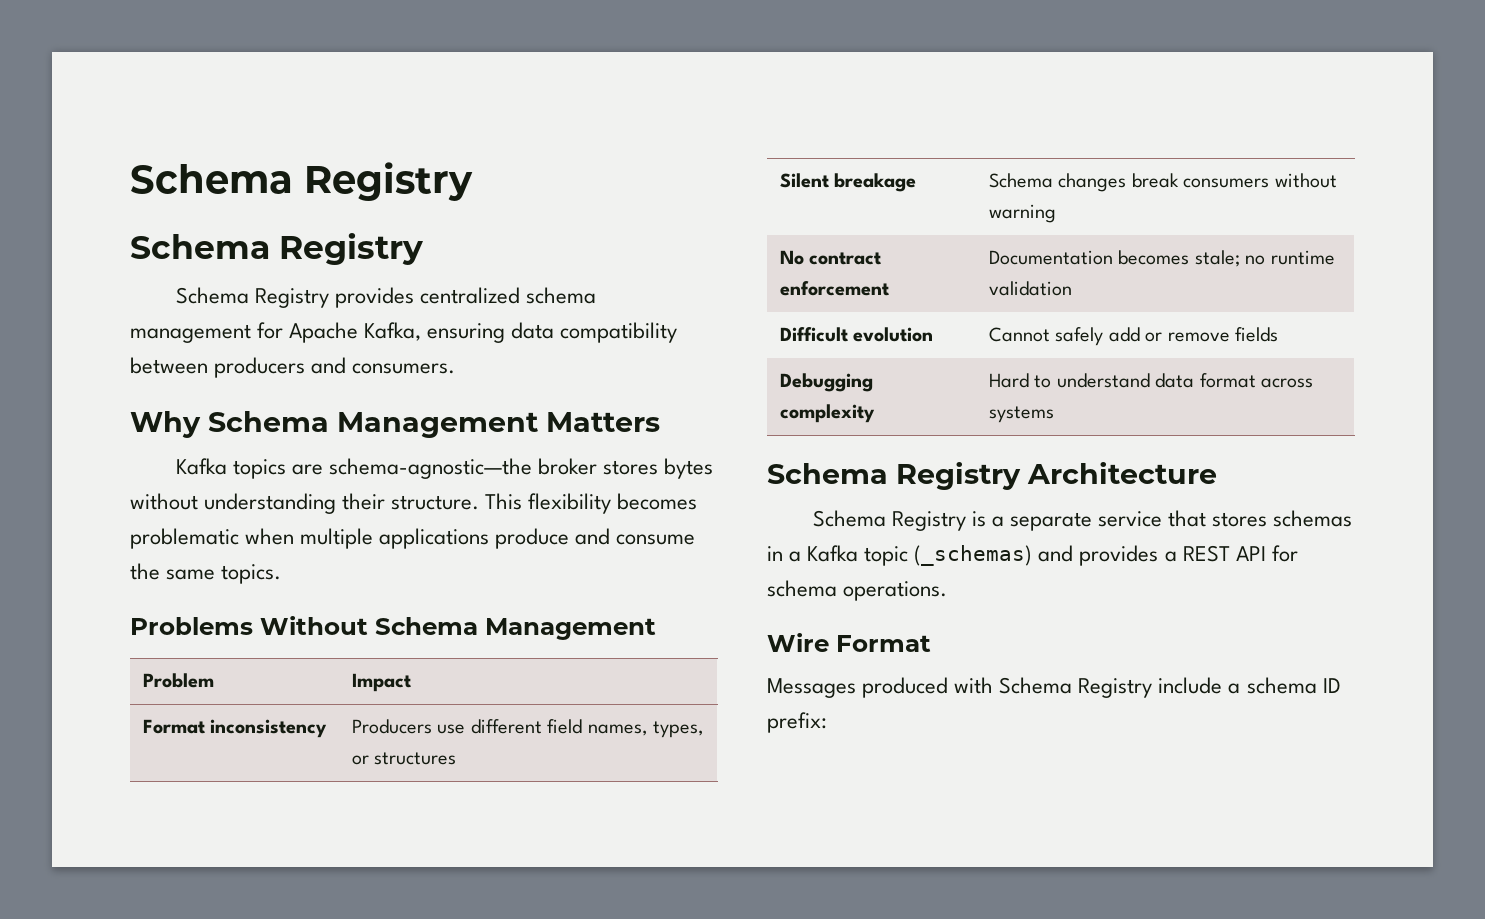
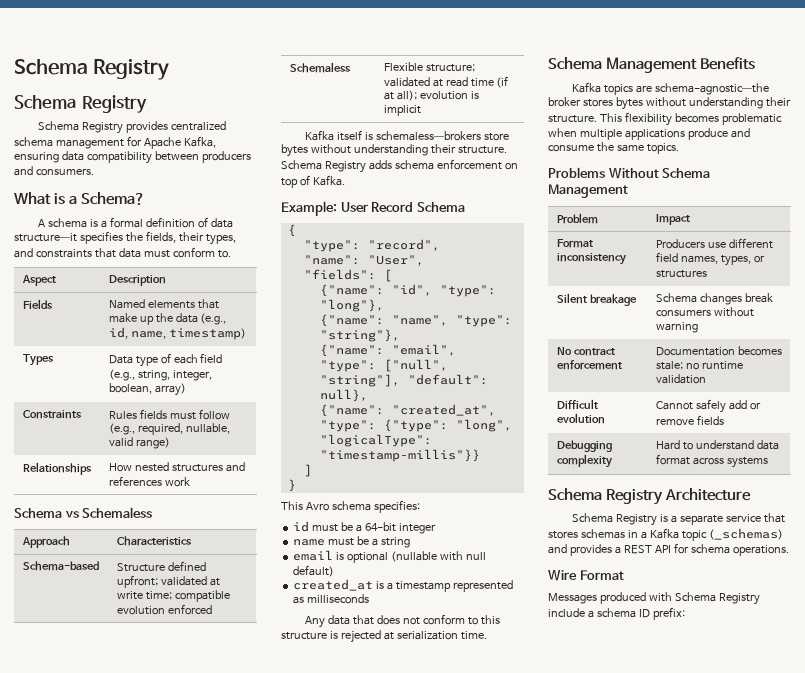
- Why Schema Management Matters
+ What is a Schema?
+ A schema is a formal definition of data structure—it specifies the fields, their types, and constraints that data must conform to.
+ Aspect | Description
+ Fields | Named elements that make up the data (e.g., id, name, timestamp)
+ Types | Data type of each field (e.g., string, integer, boolean, array)
+ Constraints | Rules fields must follow (e.g., required, nullable, valid range)
+ Relationships | How nested structures and references work
+ Schema vs Schemaless
+ Approach | Characteristics
+ Schema-based | Structure defined upfront; validated at write time; compatible evolution enforced
+ Schemaless | Flexible structure; validated at read time (if at all); evolution is implicit
+ Kafka itself is schemaless—brokers store bytes without understanding their structure. Schema Registry adds schema enforcement on top of Kafka.
+ Example: User Record Schema
+ {
+ "type": "record",
+ "name": "User",
+ "fields": [
+ {"name": "id", "type": "long"},
+ {"name": "name", "type": "string"},
+ {"name": "email", "type": ["null", "string"], "default": null},
+ {"name": "created_at", "type": {"type": "long", "logicalType": "timestamp-millis"}}
+ ]
+ }
+ This Avro schema specifies:
+ id must be a 64-bit integer
+ name must be a string
+ email is optional (nullable with null default)
+ created_at is a timestamp represented as milliseconds
+ Any data that does not conform to this structure is rejected at serialization time.
+ Schema Management Benefits

